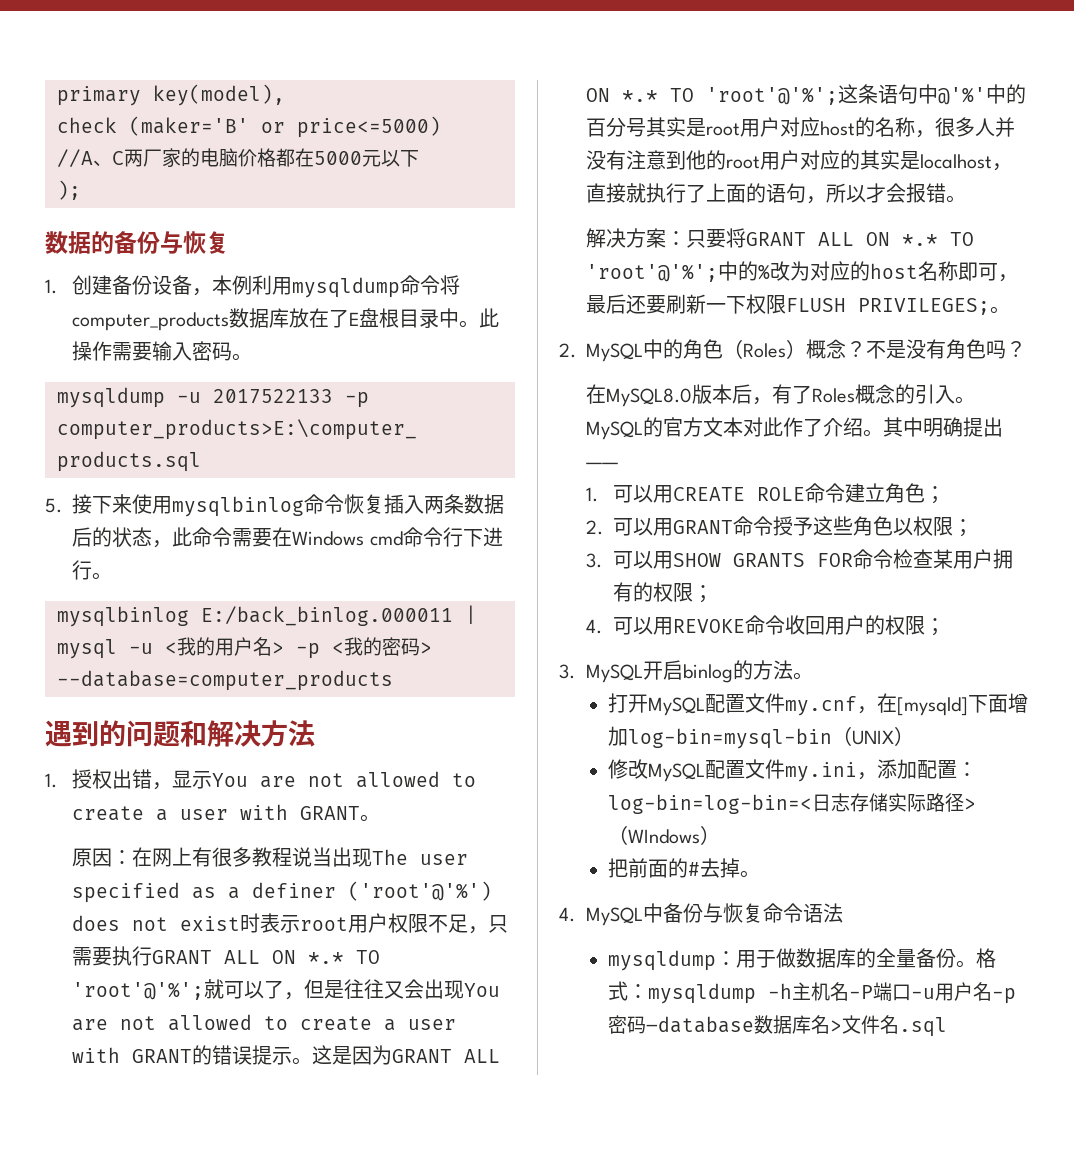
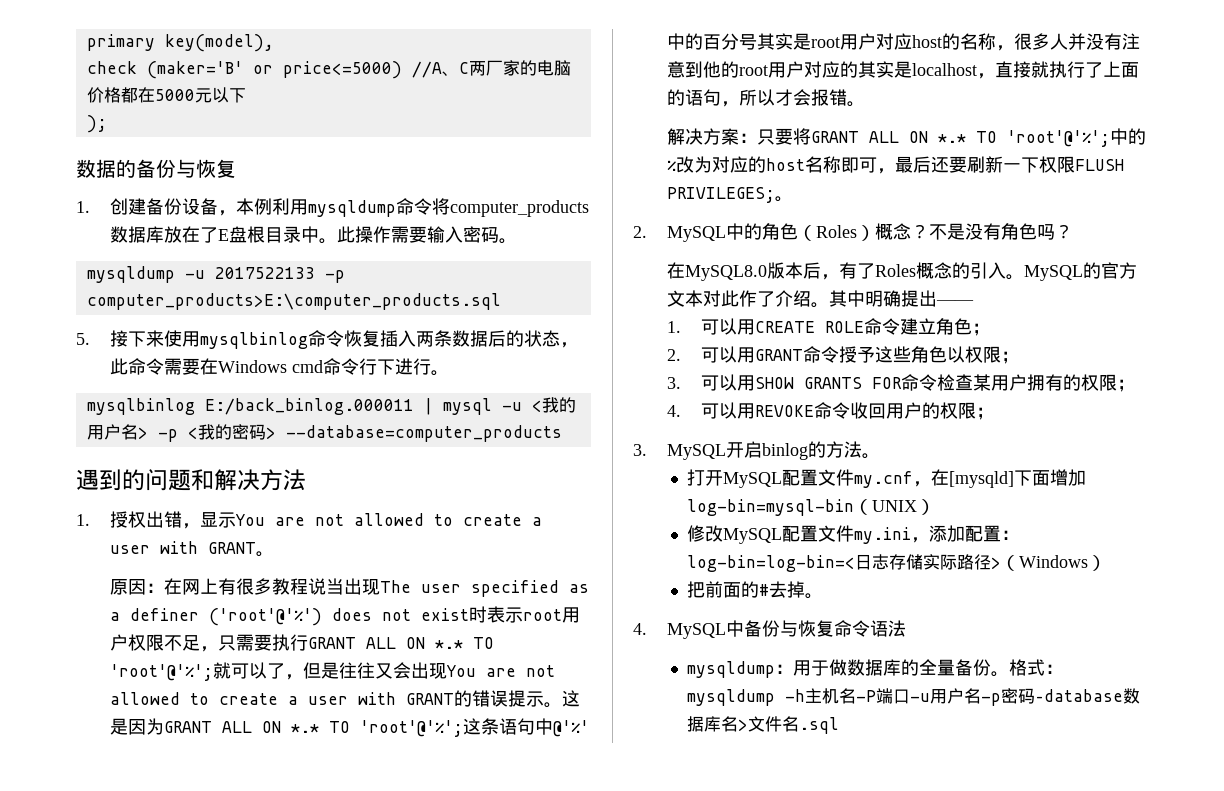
- 修改MySQL配置文件my.ini，添加配置：log-bin=log-bin=<日志存储实际路径>（WIndows）
+ 修改MySQL配置文件my.ini，添加配置：log-bin=log-bin=<日志存储实际路径>（Windows）

